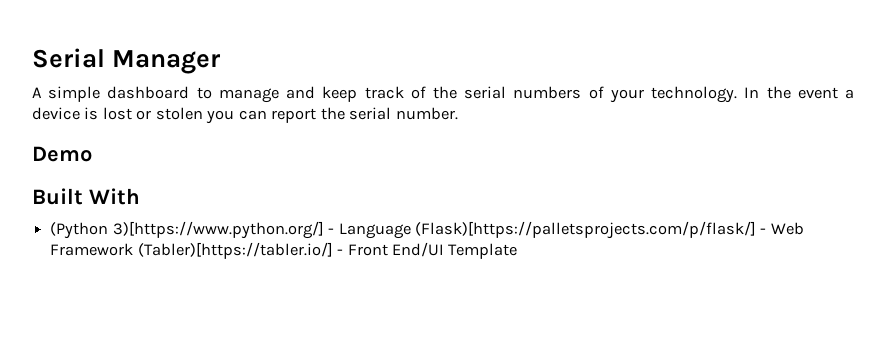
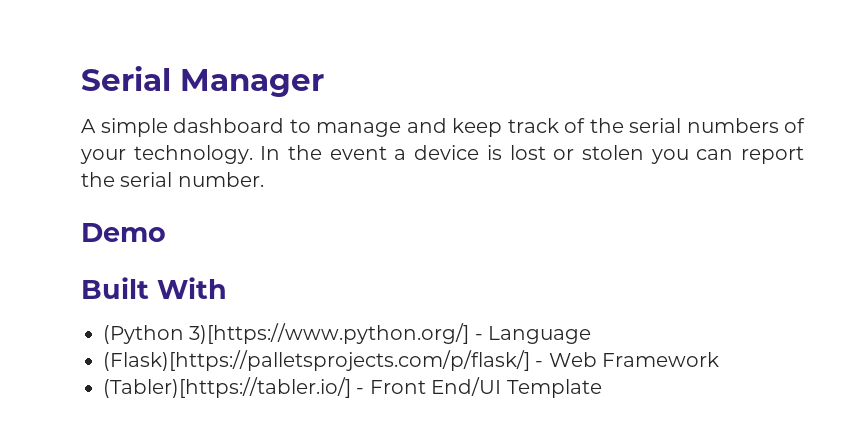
- (Python 3)[https://www.python.org/] - Language (Flask)[https://palletsprojects.com/p/flask/] - Web Framework (Tabler)[https://tabler.io/] - Front End/UI Template
+ (Python 3)[https://www.python.org/] - Language
+ (Flask)[https://palletsprojects.com/p/flask/] - Web Framework
+ (Tabler)[https://tabler.io/] - Front End/UI Template

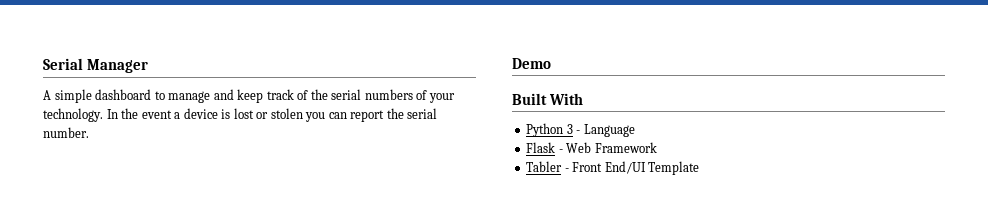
- (Python 3)[https://www.python.org/] - Language
+ Python 3 - Language
- (Flask)[https://palletsprojects.com/p/flask/] - Web Framework
+ Flask - Web Framework
- (Tabler)[https://tabler.io/] - Front End/UI Template
+ Tabler - Front End/UI Template

